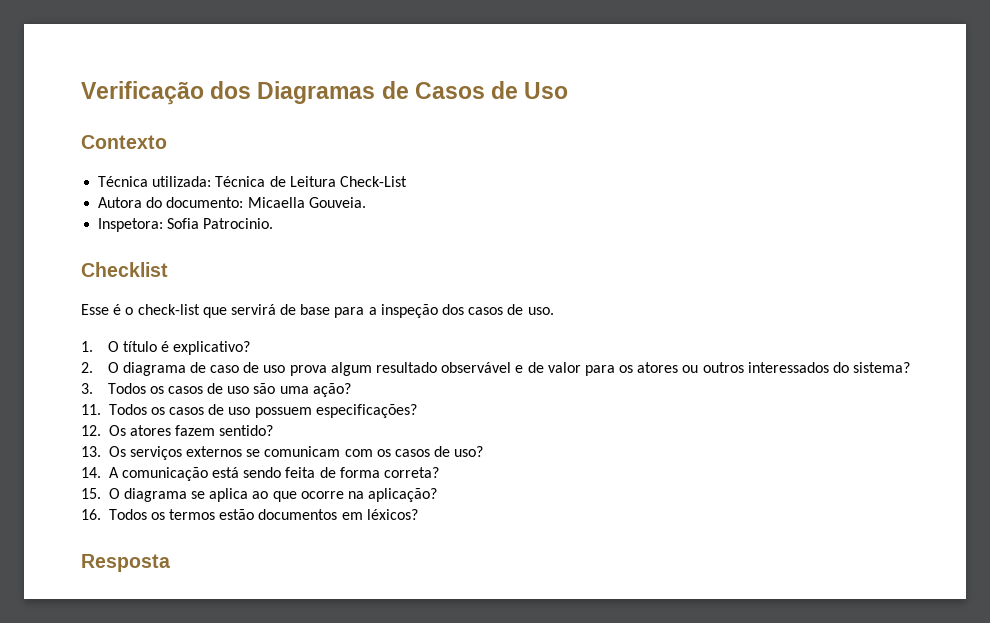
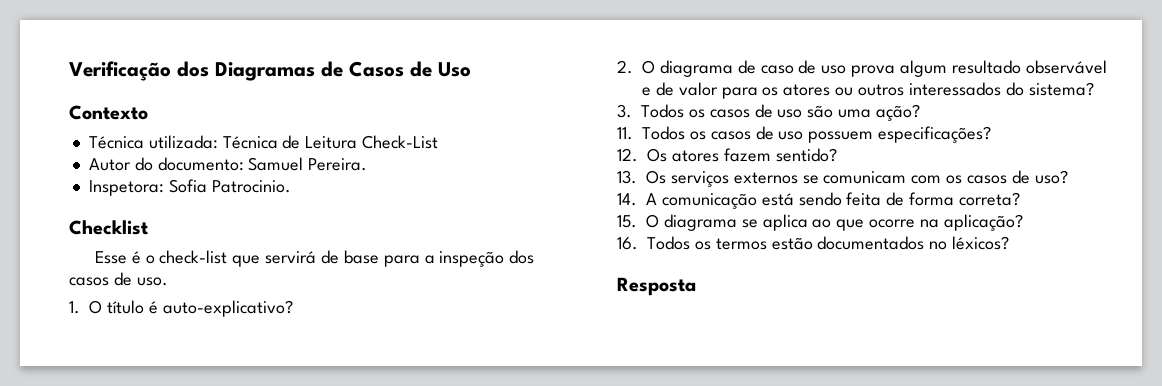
- Autora do documento: Micaella Gouveia.
+ Autor do documento: Samuel Pereira.
- 1. O título é explicativo?
+ 1. O título é auto-explicativo?
- 16. Todos os termos estão documentos em léxicos?
+ 16. Todos os termos estão documentados no léxicos?

